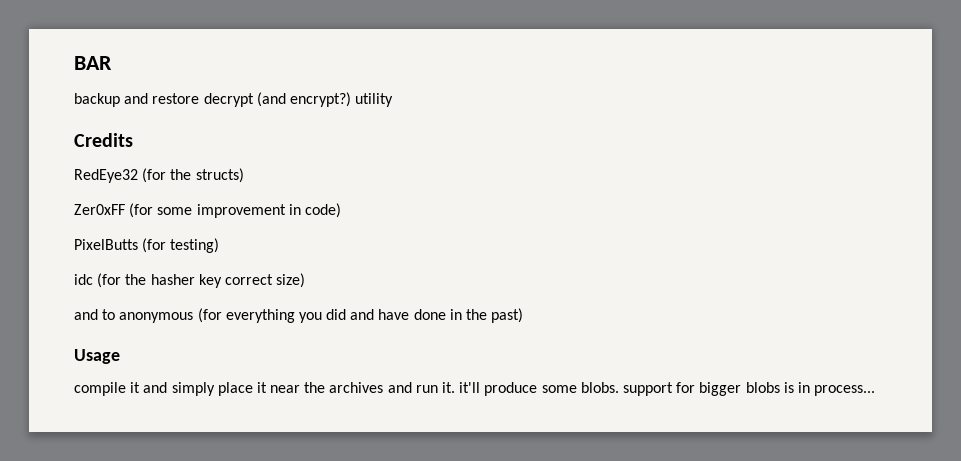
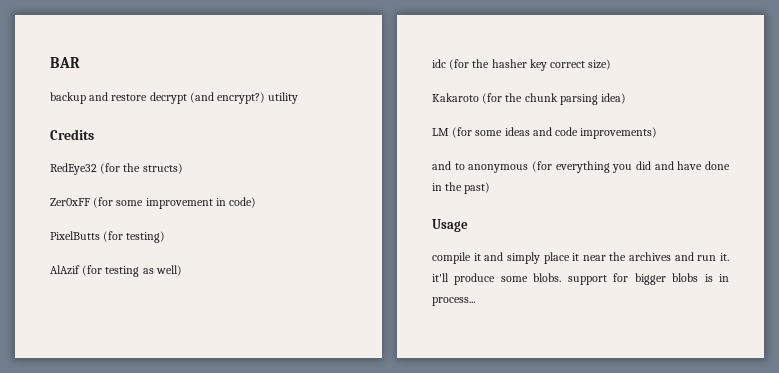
+ AlAzif (for testing as well)
+ Kakaroto (for the chunk parsing idea)
+ LM (for some ideas and code improvements)

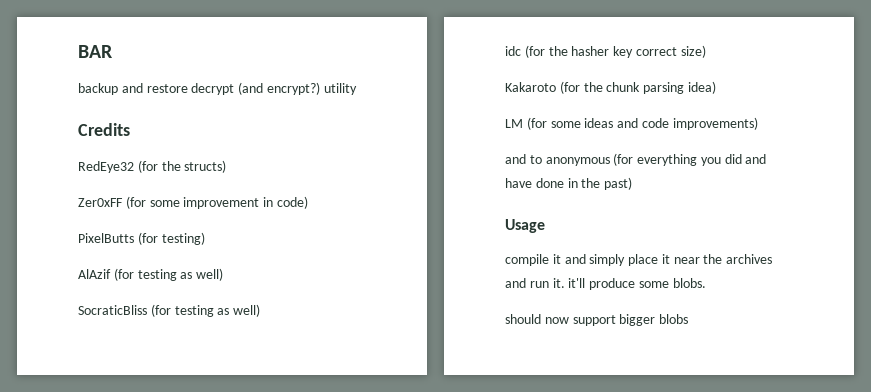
+ SocraticBliss (for testing as well)
- compile it and simply place it near the archives and run it. it'll produce some blobs. support for bigger blobs is in process...
+ compile it and simply place it near the archives and run it. it'll produce some blobs.
+ should now support bigger blobs

